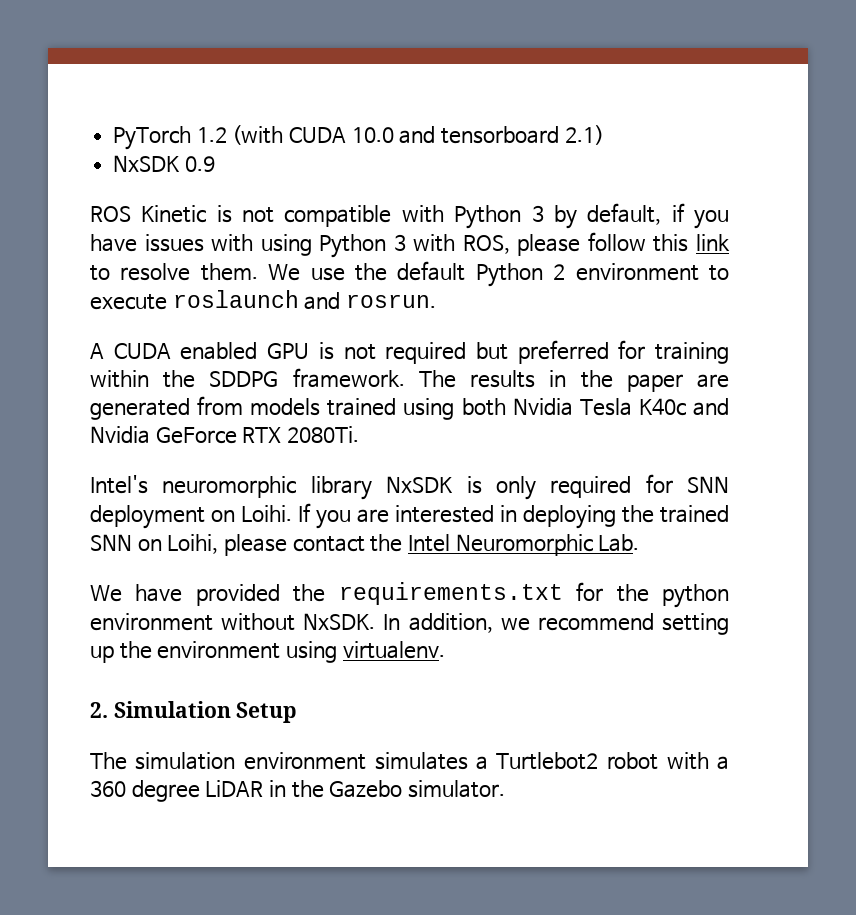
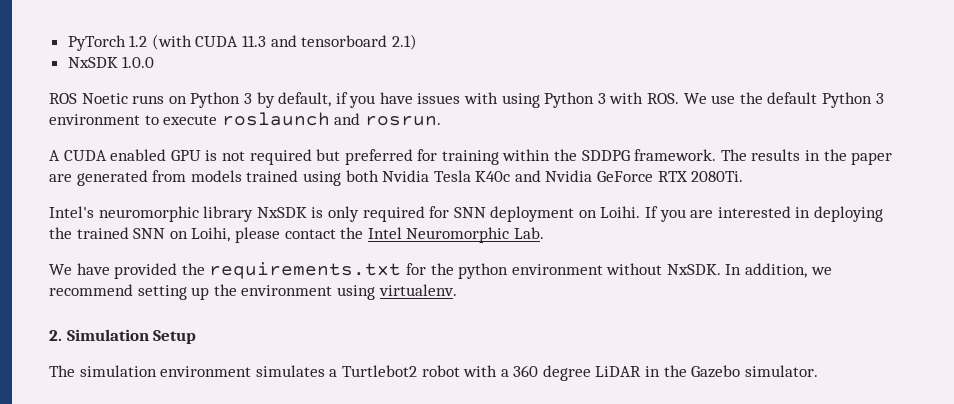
- PyTorch 1.2 (with CUDA 10.0 and tensorboard 2.1)
+ PyTorch 1.2 (with CUDA 11.3 and tensorboard 2.1)
- NxSDK 0.9
+ NxSDK 1.0.0
- ROS Kinetic is not compatible with Python 3 by default, if you have issues with using Python 3 with ROS, please follow this link to resolve them. We use the default Python 2 environment to execute roslaunch and rosrun.
+ ROS Noetic runs on Python 3 by default, if you have issues with using Python 3 with ROS. We use the default Python 3 environment to execute roslaunch and rosrun.

